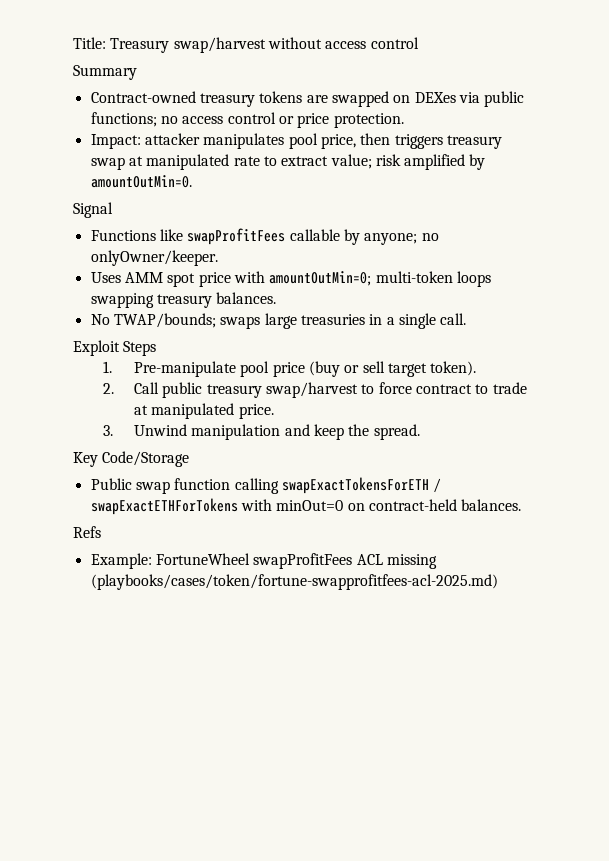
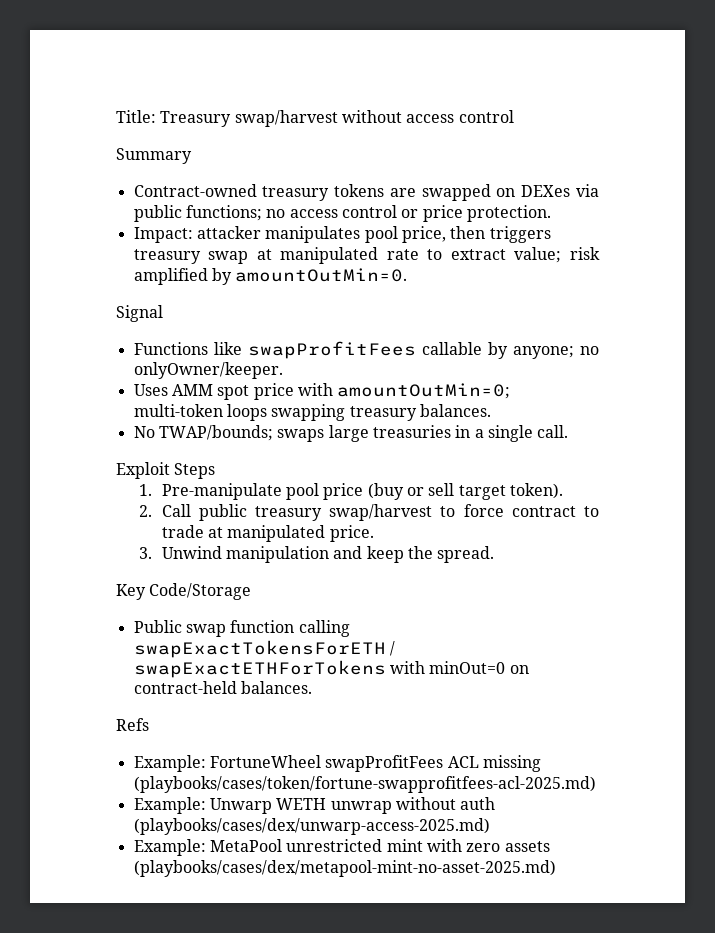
+ Example: Unwarp WETH unwrap without auth (playbooks/cases/dex/unwarp-access-2025.md)
+ Example: MetaPool unrestricted mint with zero assets (playbooks/cases/dex/metapool-mint-no-asset-2025.md)

